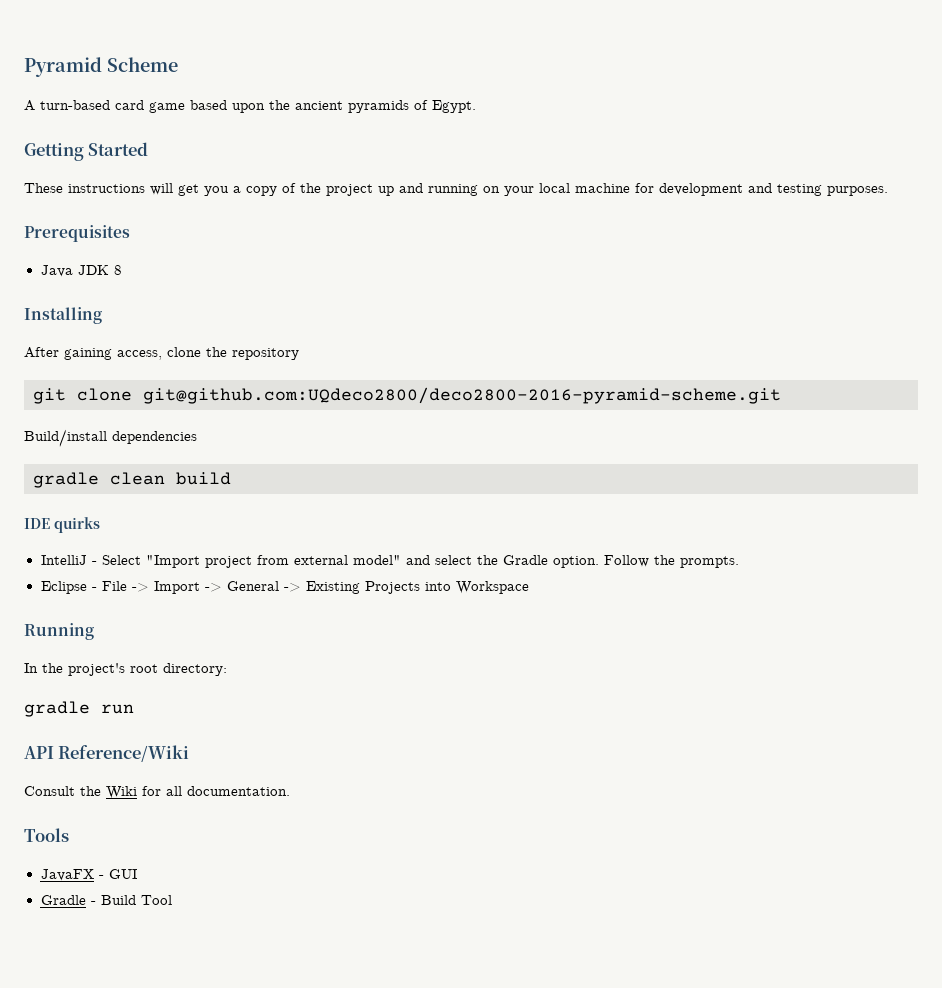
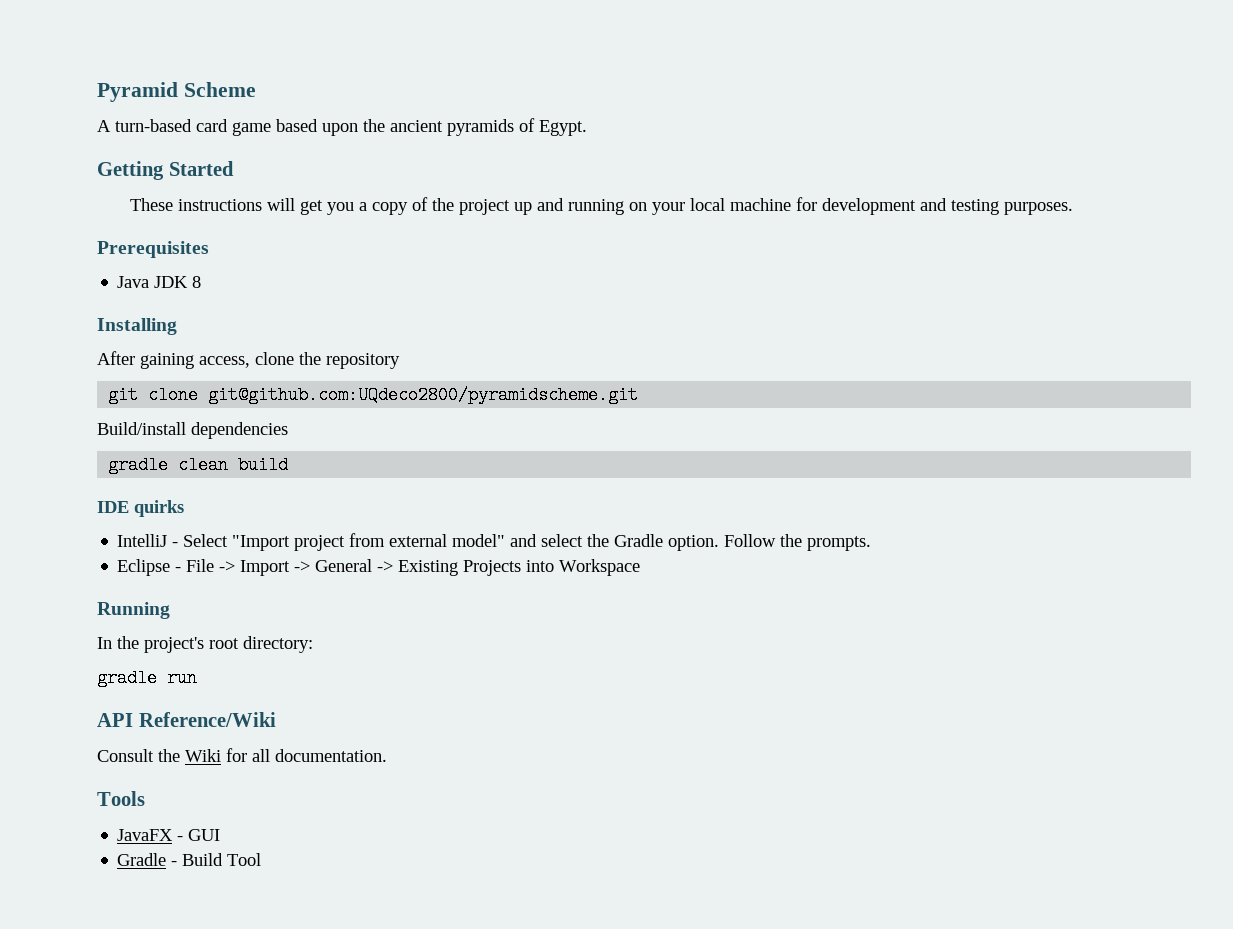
- git clone git@github.com:UQdeco2800/deco2800-2016-pyramid-scheme.git
+ git clone git@github.com:UQdeco2800/pyramidscheme.git

